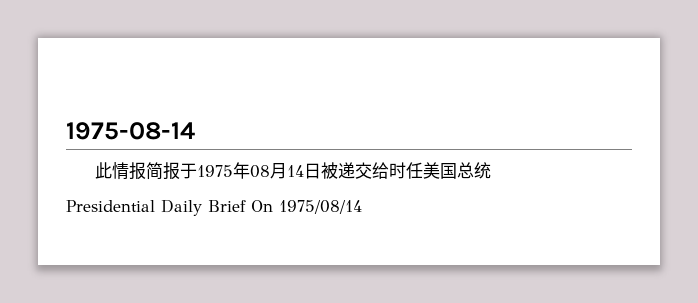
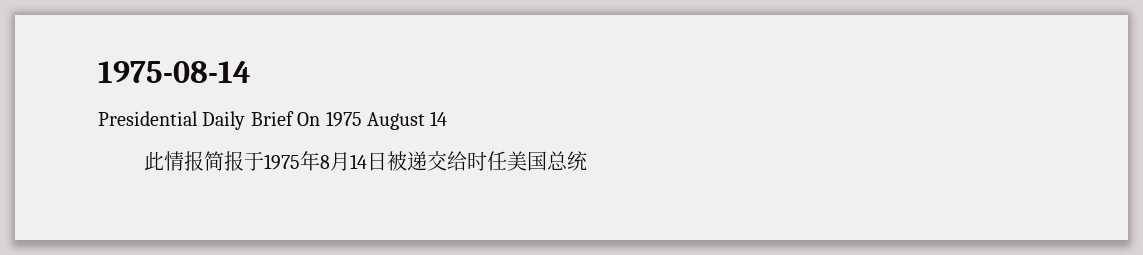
+ Presidential Daily Brief On 1975 August 14
- 此情报简报于1975年08月14日被递交给时任美国总统
+ 此情报简报于1975年8月14日被递交给时任美国总统
- Presidential Daily Brief On 1975/08/14

